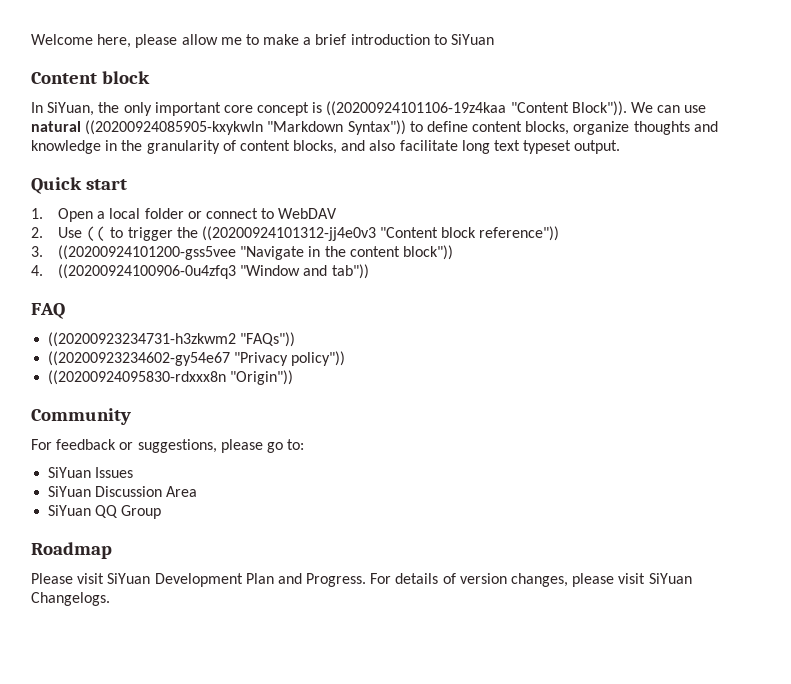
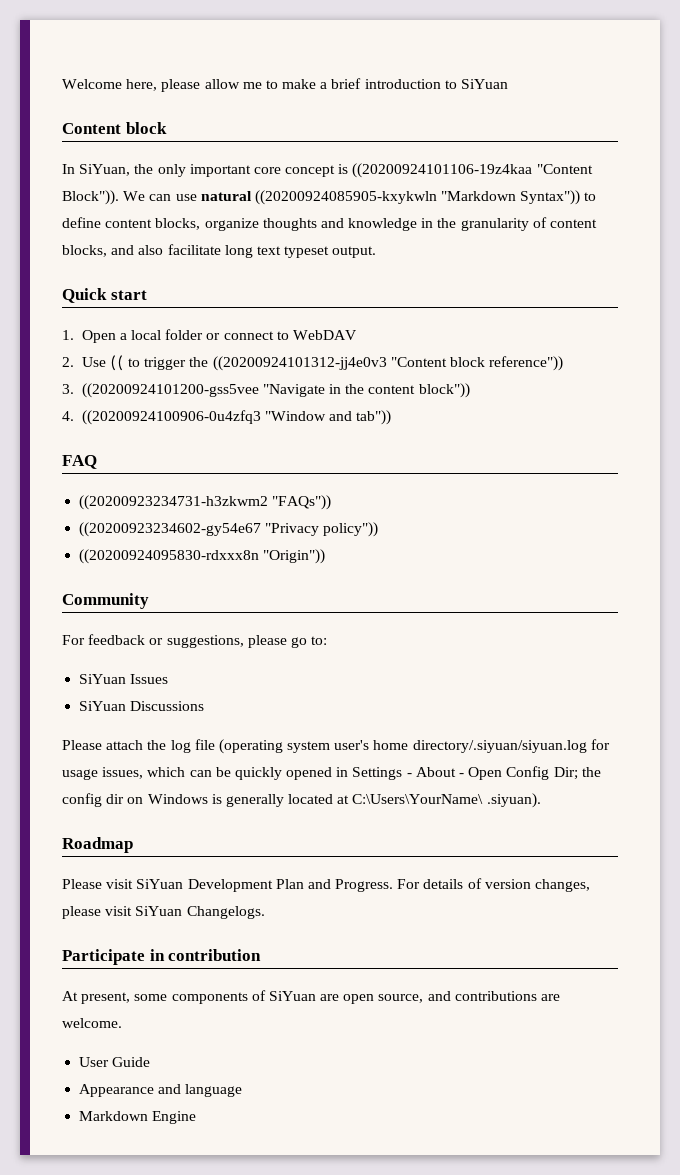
- SiYuan Discussion Area
- SiYuan QQ Group
+ SiYuan Discussions
+ Please attach the log file (operating system user's home directory/.siyuan/siyuan.log for usage issues, which can be quickly opened in Settings - About - Open Config Dir; the config dir on Windows is generally located at C:\Users\YourName\ .siyuan).
+ Participate in contribution
+ At present, some components of SiYuan are open source, and contributions are welcome.
+ User Guide
+ Appearance and language
+ Markdown Engine

